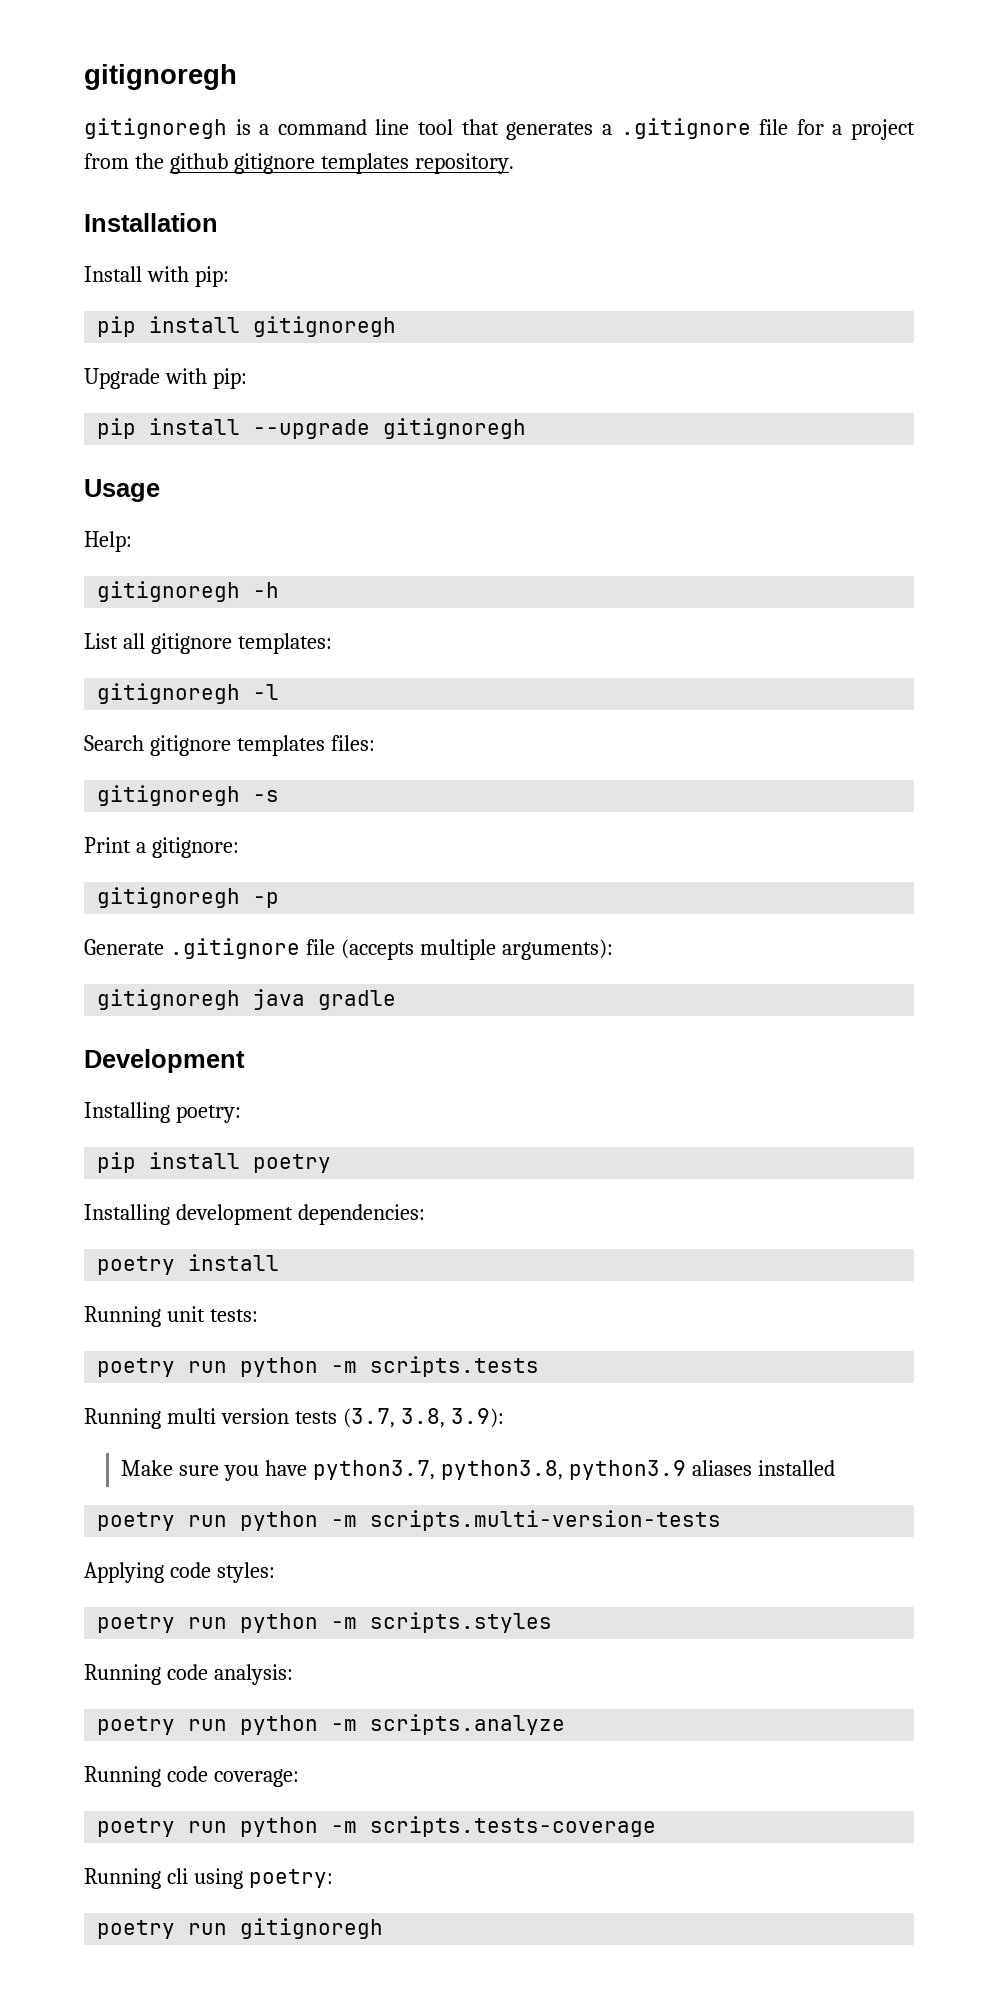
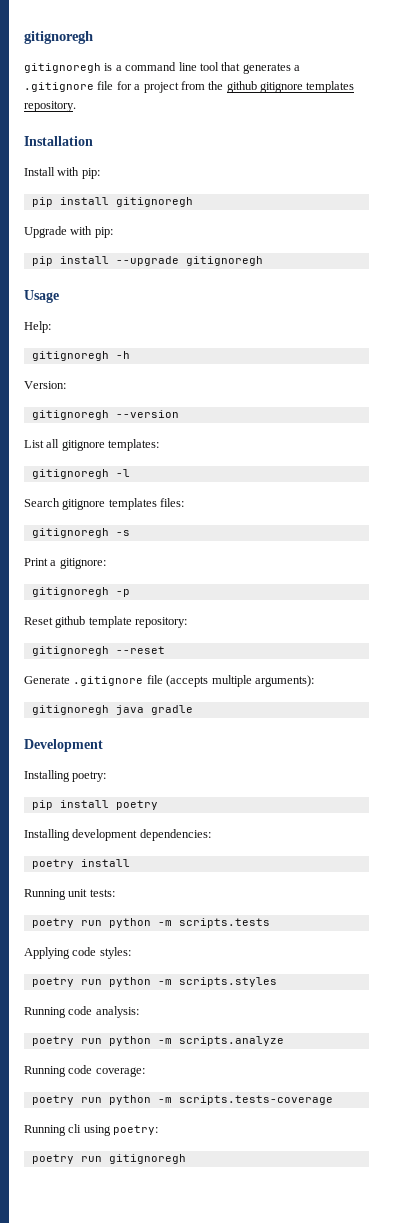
+ Version:
+ gitignoregh --version
+ Reset github template repository:
+ gitignoregh --reset
- Running multi version tests (3.7, 3.8, 3.9):
- Make sure you have python3.7, python3.8, python3.9 aliases installed
- poetry run python -m scripts.multi-version-tests

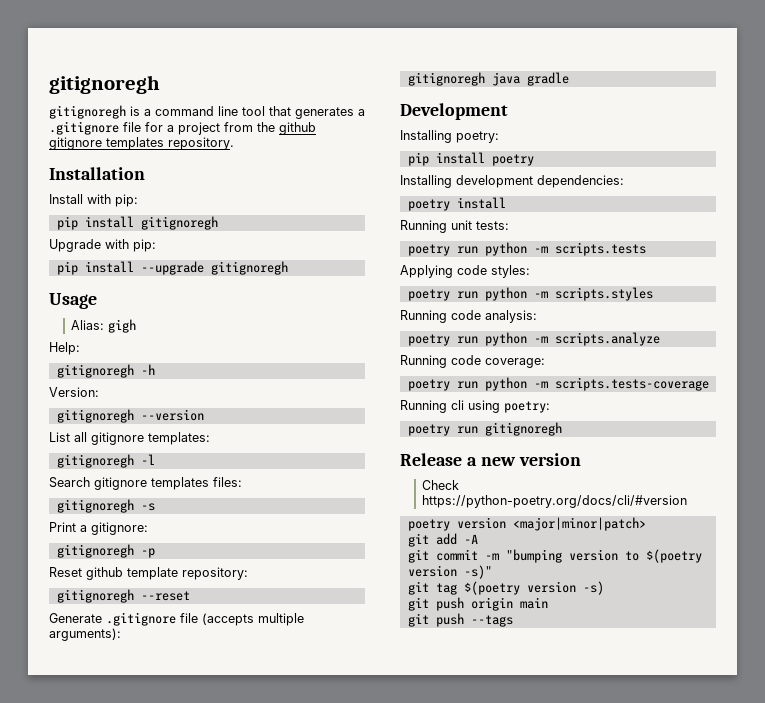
+ Alias: gigh
+ Release a new version
+ Check https://python-poetry.org/docs/cli/#version
+ poetry version <major|minor|patch>
+ git add -A
+ git commit -m "bumping version to $(poetry version -s)"
+ git tag $(poetry version -s)
+ git push origin main
+ git push --tags

